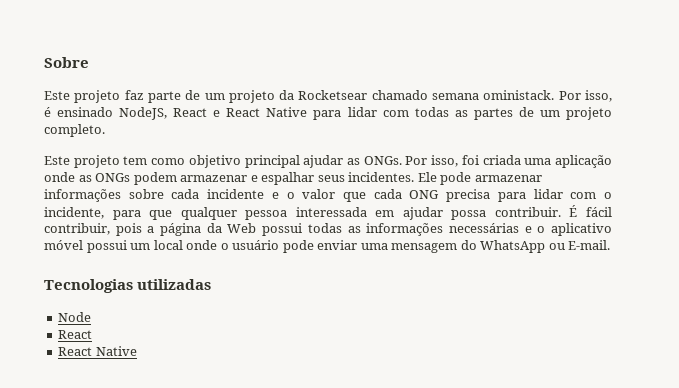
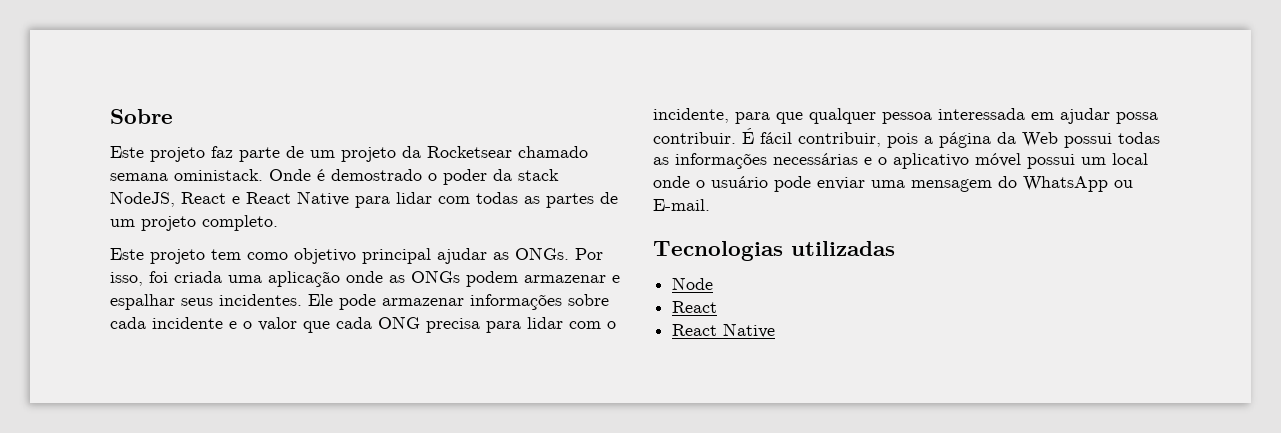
- Por isso, é ensinado NodeJS, React e React Native para lidar com todas as partes de um projeto completo.
+ Onde é demostrado o poder da stack NodeJS, React e React Native para lidar com todas as partes de um projeto completo.

